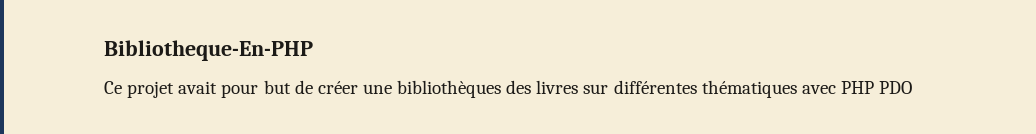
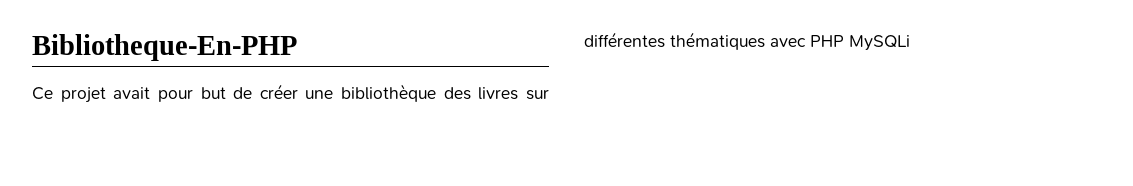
- Ce projet avait pour but de créer une bibliothèques des livres sur différentes thématiques avec PHP PDO
+ Ce projet avait pour but de créer une bibliothèque des livres sur différentes thématiques avec PHP MySQLi

